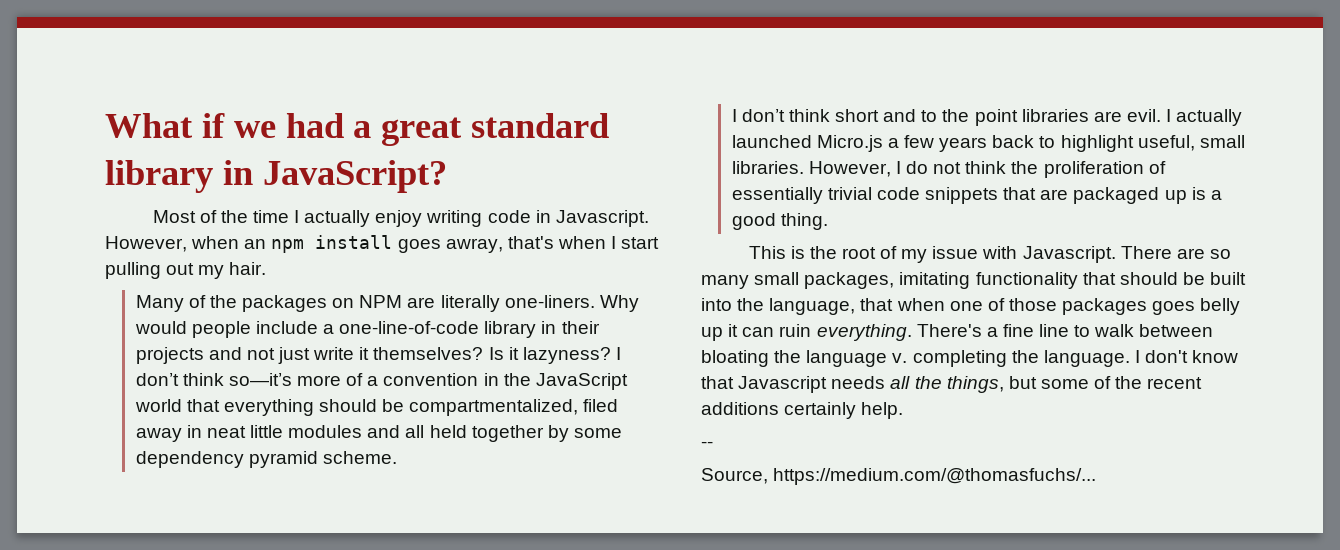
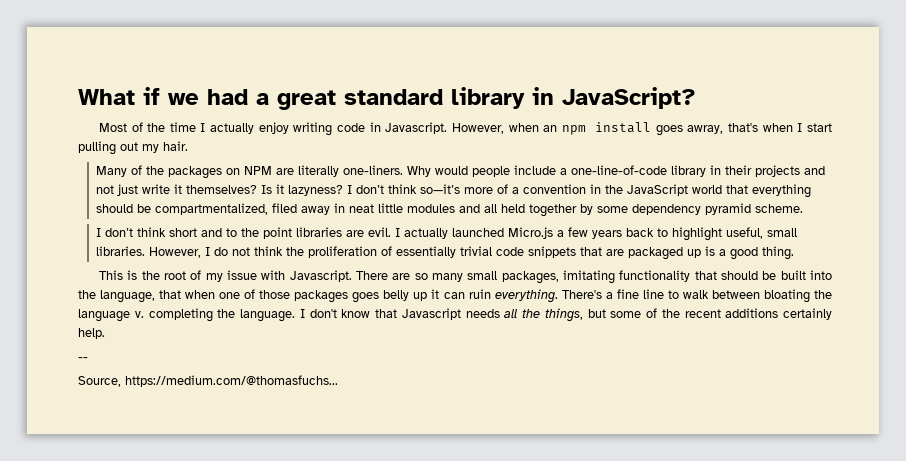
- Source, https://medium.com/@thomasfuchs/...
+ Source, https://medium.com/@thomasfuchs...

